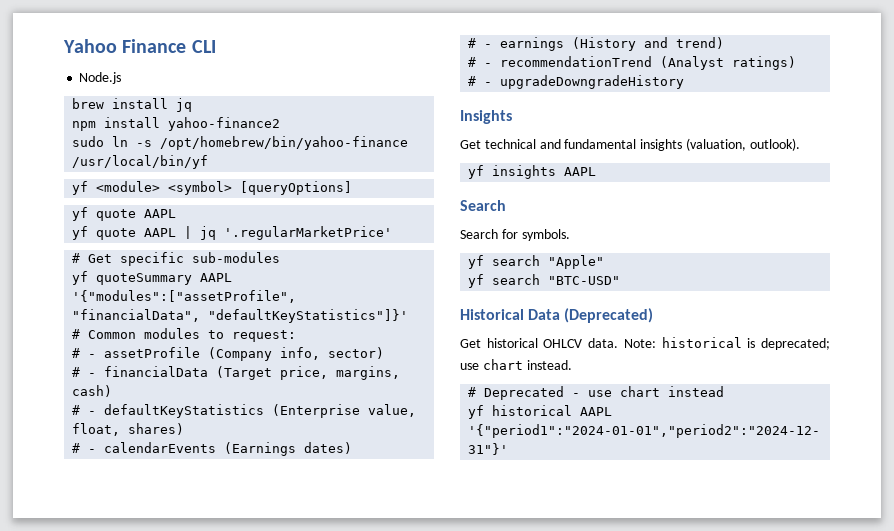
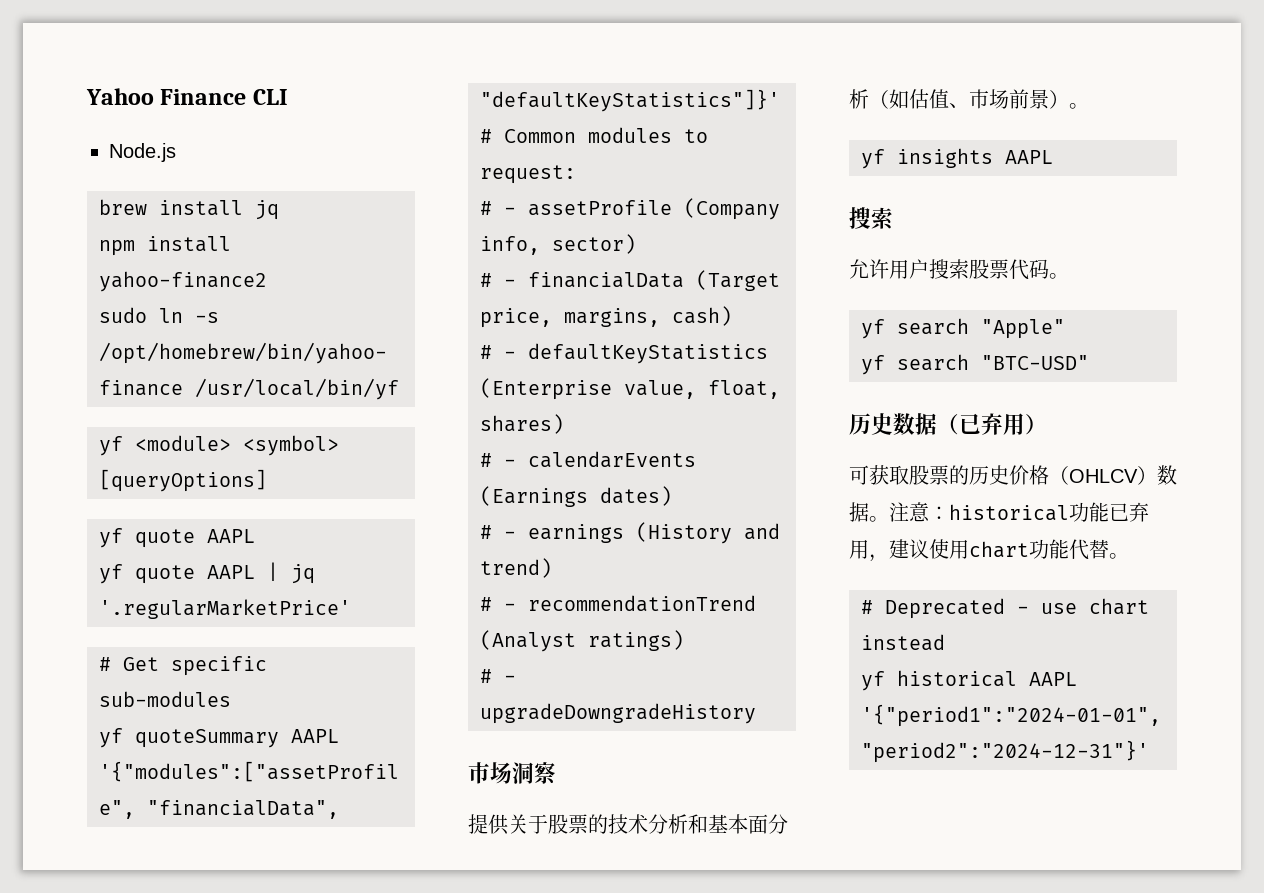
- Insights
- Get technical and fundamental insights (valuation, outlook).
+ 市场洞察
+ 提供关于股票的技术分析和基本面分析（如估值、市场前景）。
  yf insights AAPL
- Search
- Search for symbols.
+ 搜索
+ 允许用户搜索股票代码。
- Historical Data (Deprecated)
- Get historical OHLCV data. Note: historical is deprecated; use chart instead.
+ 历史数据（已弃用）
+ 可获取股票的历史价格（OHLCV）数据。注意：historical功能已弃用，建议使用chart功能代替。

